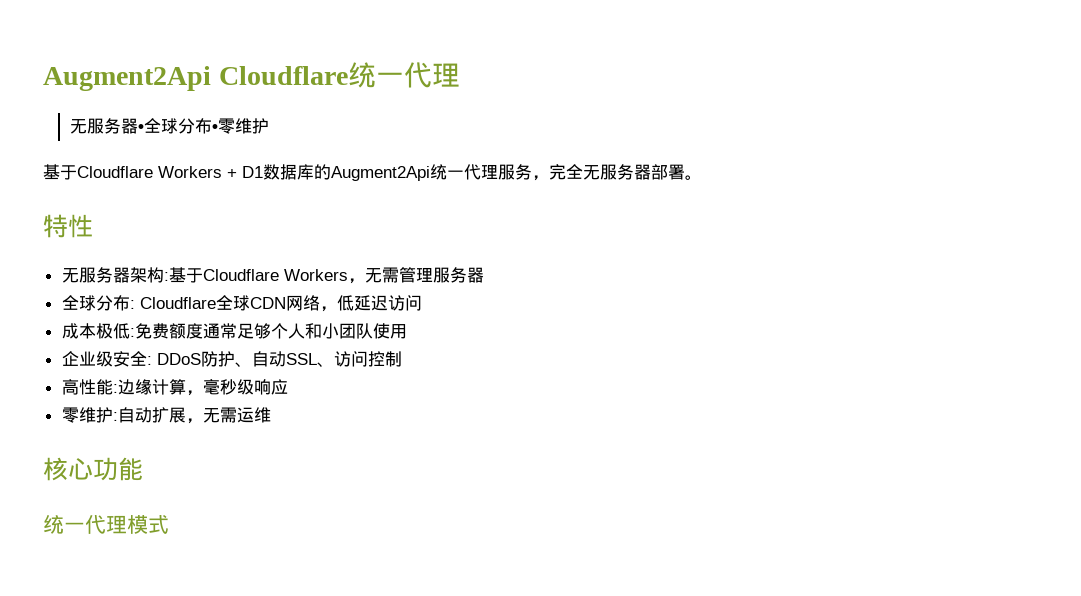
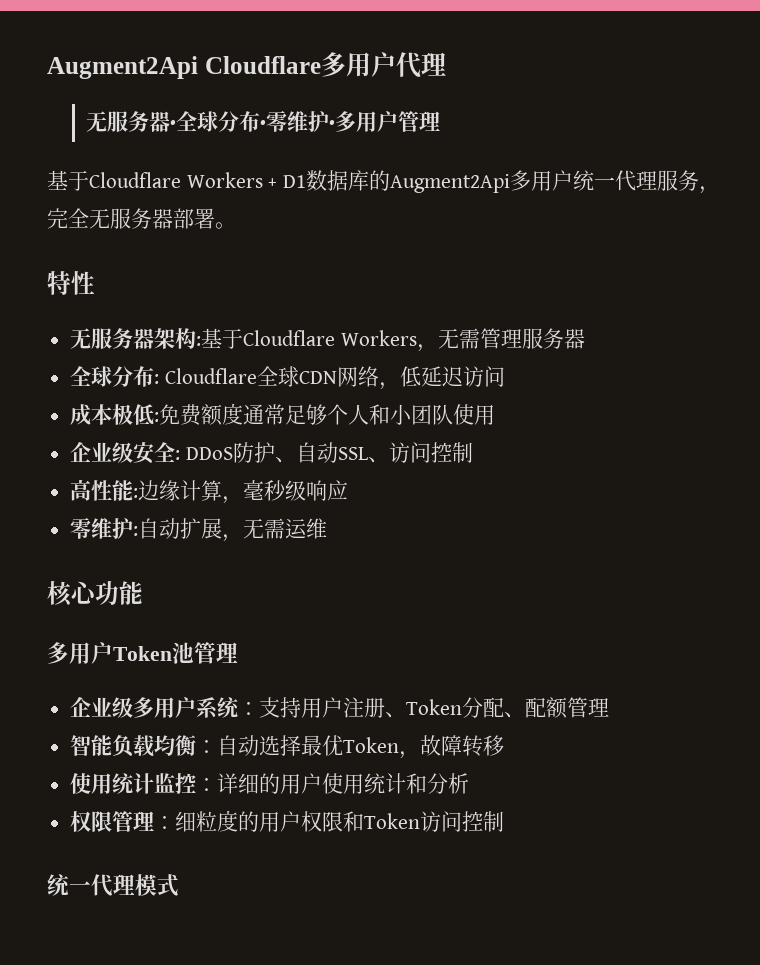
- Augment2Api Cloudflare统一代理
+ Augment2Api Cloudflare多用户代理
- 无服务器•全球分布•零维护
+ 无服务器•全球分布•零维护•多用户管理
- 基于Cloudflare Workers + D1数据库的Augment2Api统一代理服务，完全无服务器部署。
+ 基于Cloudflare Workers + D1数据库的Augment2Api多用户统一代理服务，完全无服务器部署。
+ 多用户Token池管理
+ 企业级多用户系统：支持用户注册、Token分配、配额管理
+ 智能负载均衡：自动选择最优Token，故障转移
+ 使用统计监控：详细的用户使用统计和分析
+ 权限管理：细粒度的用户权限和Token访问控制

